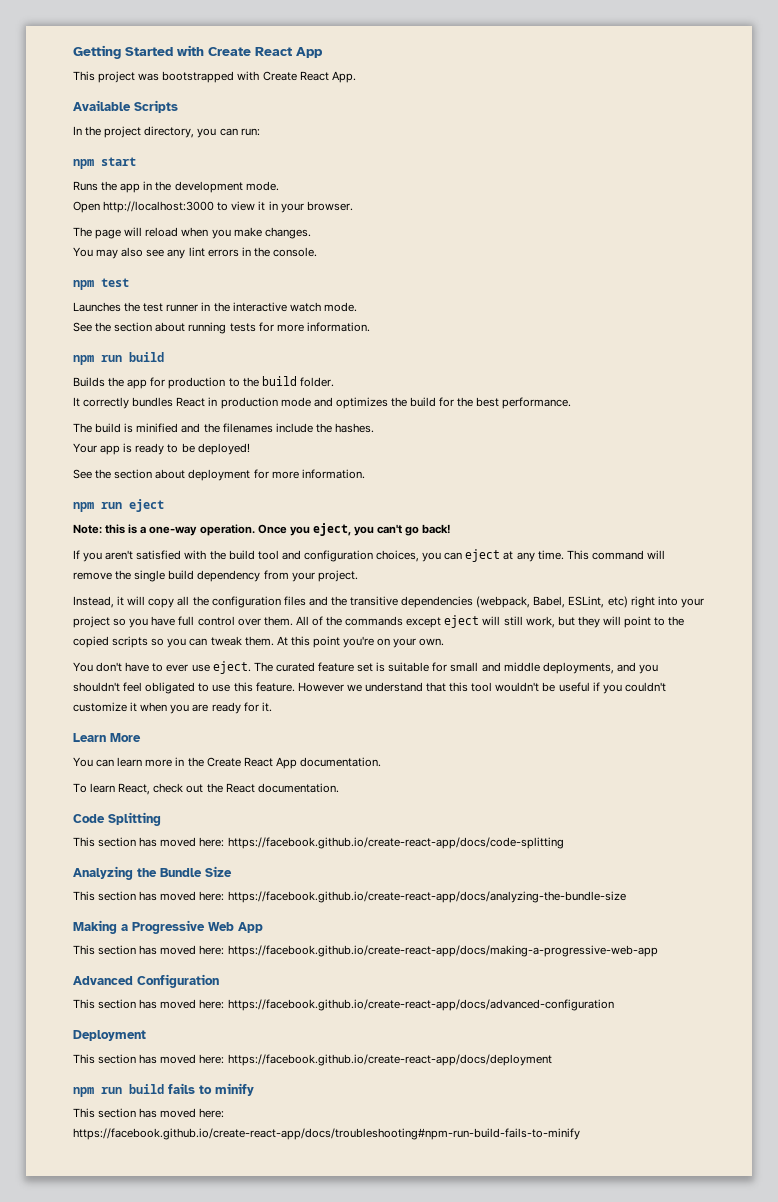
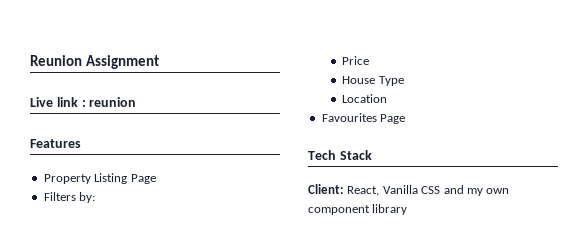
- Getting Started with Create React App
- This project was bootstrapped with Create React App.
- Available Scripts
- In the project directory, you can run:
- npm start
- Runs the app in the development mode.
- Open http://localhost:3000 to view it in your browser.
- The page will reload when you make changes.
- You may also see any lint errors in the console.
- npm test
- Launches the test runner in the interactive watch mode.
- See the section about running tests for more information.
- npm run build
- Builds the app for production to the build folder.
- It correctly bundles React in production mode and optimizes the build for the best performance.
- The build is minified and the filenames include the hashes.
- Your app is ready to be deployed!
- See the section about deployment for more information.
- npm run eject
- Note: this is a one-way operation. Once you eject, you can't go back!
- If you aren't satisfied with the build tool and configuration choices, you can eject at any time. This command will remove the single build dependency from your project.
- Instead, it will copy all the configuration files and the transitive dependencies (webpack, Babel, ESLint, etc) right into your project so you have full control over them. All of the commands except eject will still work, but they will point to the copied scripts so you can tweak them. At this point you're on your own.
- You don't have to ever use eject. The curated feature set is suitable for small and middle deployments, and you shouldn't feel obligated to use this feature. However we understand that this tool wouldn't be useful if you couldn't customize it when you are ready for it.
- Learn More
- You can learn more in the Create React App documentation.
- To learn React, check out the React documentation.
- Code Splitting
- This section has moved here: https://facebook.github.io/create-react-app/docs/code-splitting
- Analyzing the Bundle Size
- This section has moved here: https://facebook.github.io/create-react-app/docs/analyzing-the-bundle-size
- Making a Progressive Web App
- This section has moved here: https://facebook.github.io/create-react-app/docs/making-a-progressive-web-app
- Advanced Configuration
- This section has moved here: https://facebook.github.io/create-react-app/docs/advanced-configuration
- Deployment
- This section has moved here: https://facebook.github.io/create-react-app/docs/deployment
- npm run build fails to minify
- This section has moved here: https://facebook.github.io/create-react-app/docs/troubleshooting#npm-run-build-fails-to-minify
+ Reunion Assignment
+ Live link : reunion
+ Features
+ Property Listing Page
+ Filters by:
+ Price
+ House Type
+ Location
+ Favourites Page
+ Tech Stack
+ Client: React, Vanilla CSS and my own component library

